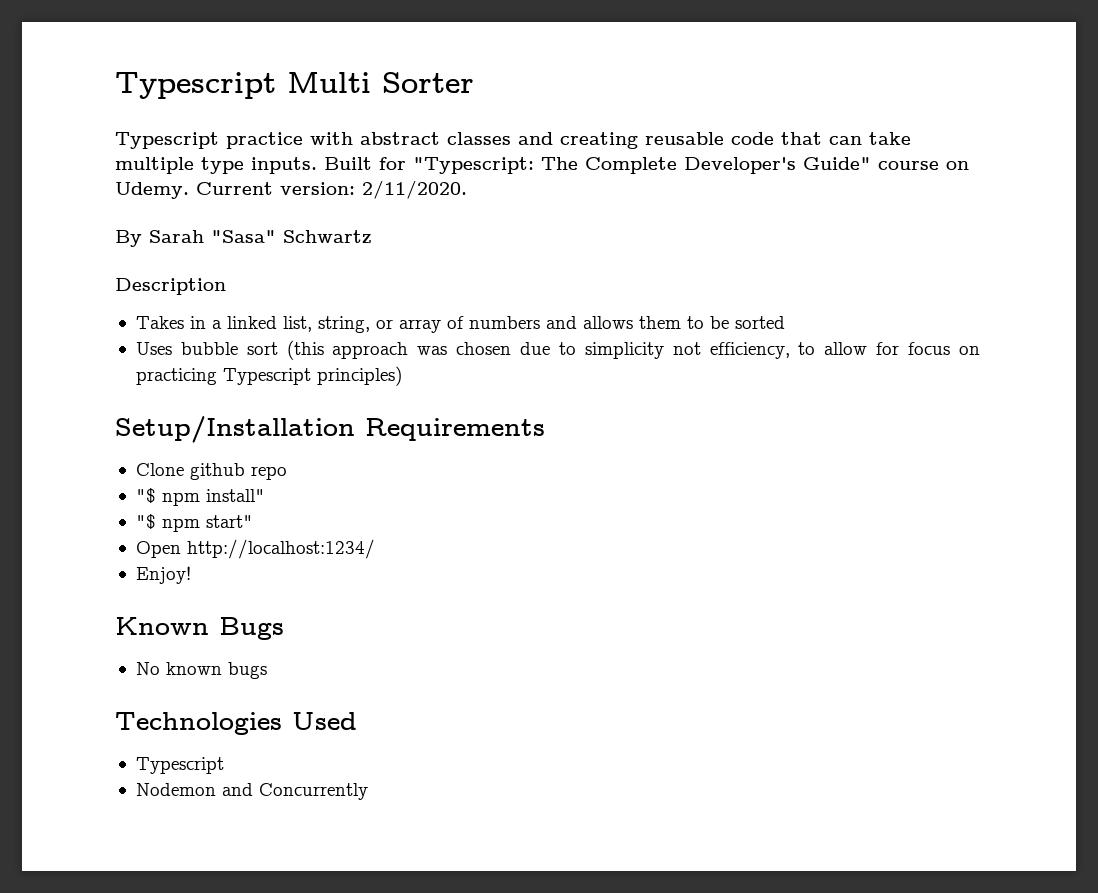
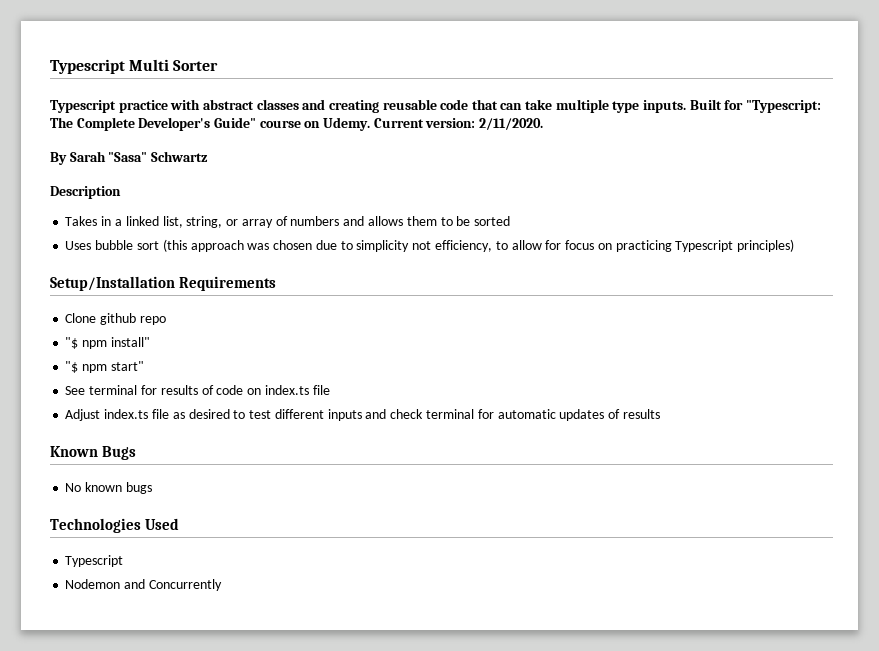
- Open http://localhost:1234/
- Enjoy!
+ See terminal for results of code on index.ts file
+ Adjust index.ts file as desired to test different inputs and check terminal for automatic updates of results

